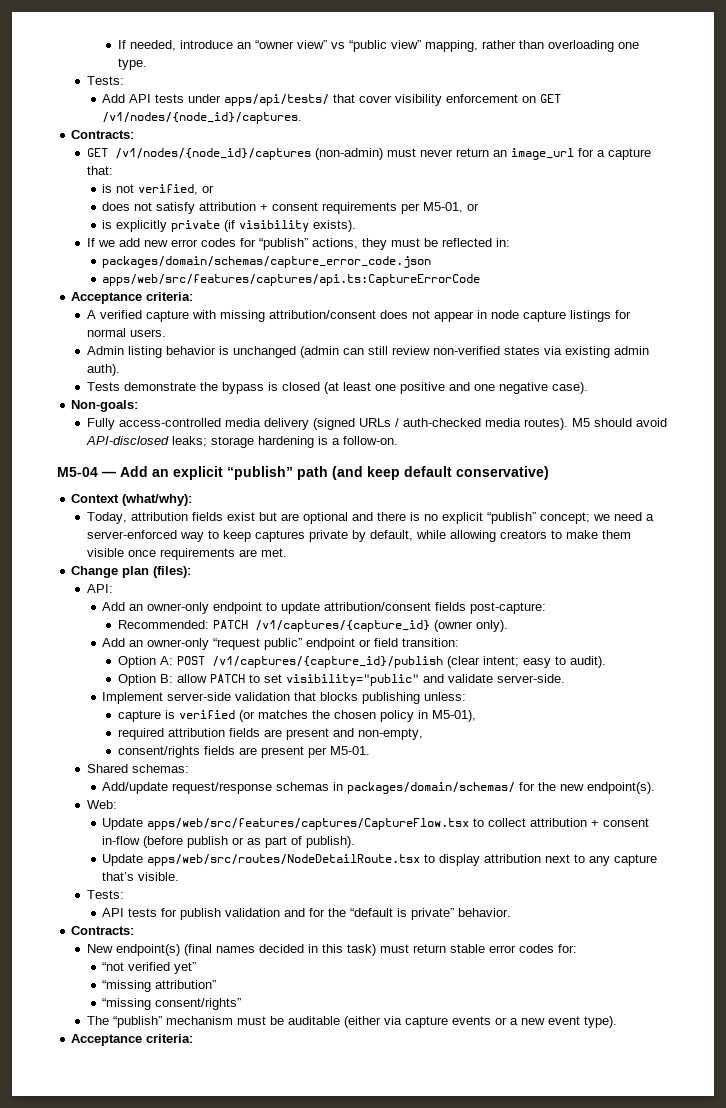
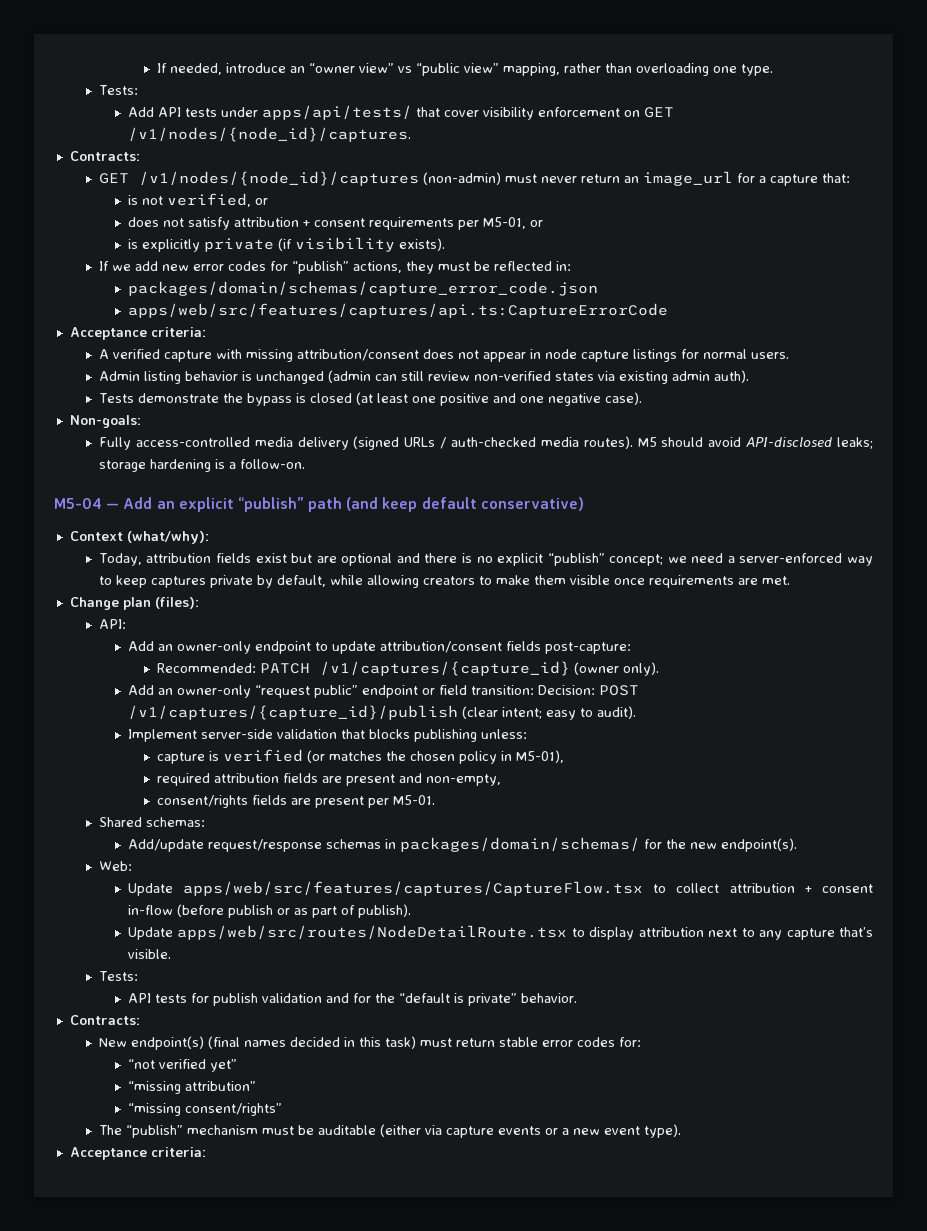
- Add an owner-only “request public” endpoint or field transition:
- Option A: POST /v1/captures/{capture_id}/publish (clear intent; easy to audit).
+ Add an owner-only “request public” endpoint or field transition: Decision: POST /v1/captures/{capture_id}/publish (clear intent; easy to audit).
- Option B: allow PATCH to set visibility="public" and validate server-side.

